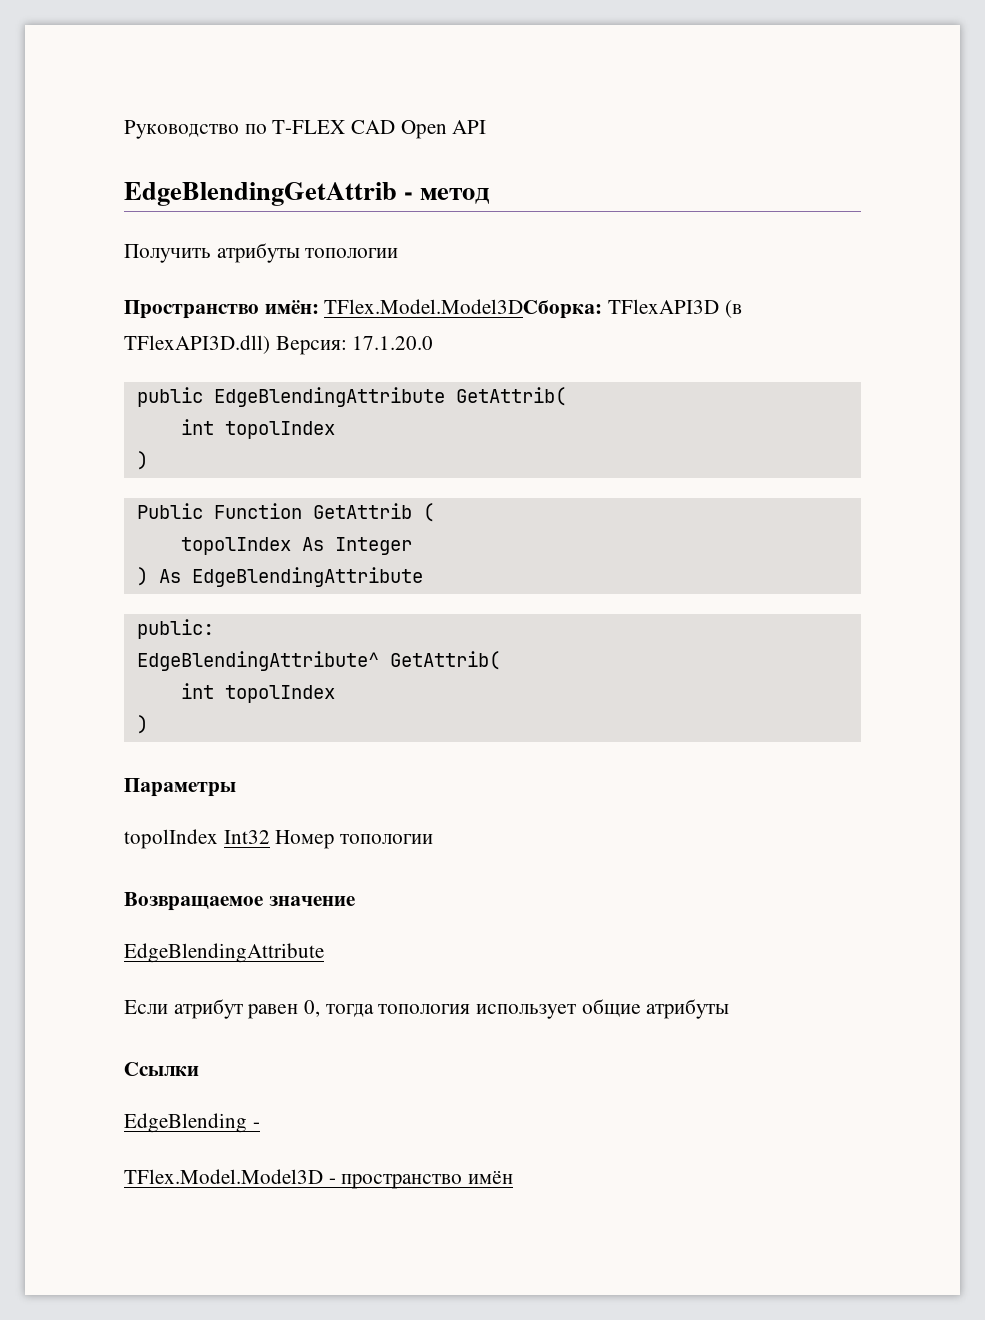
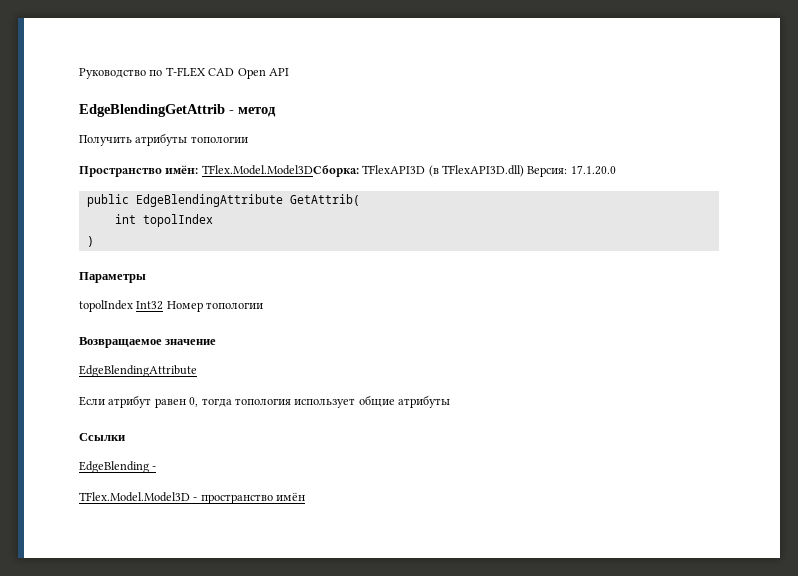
- Public Function GetAttrib (
- topolIndex As Integer
- ) As EdgeBlendingAttribute
- public:
- EdgeBlendingAttribute^ GetAttrib(
- int topolIndex
- )

